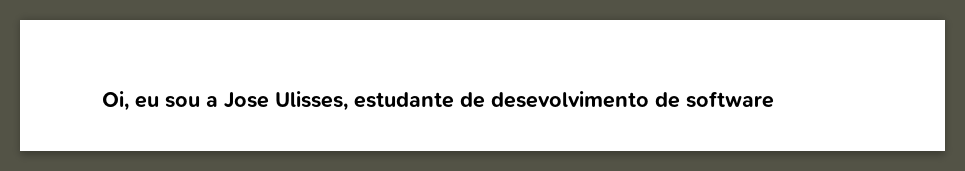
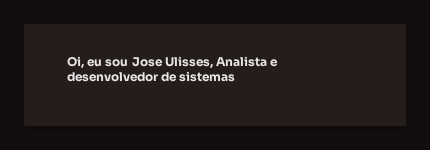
- Oi, eu sou a Jose Ulisses, estudante de desevolvimento de software
+ Oi, eu sou Jose Ulisses, Analista e desenvolvedor de sistemas

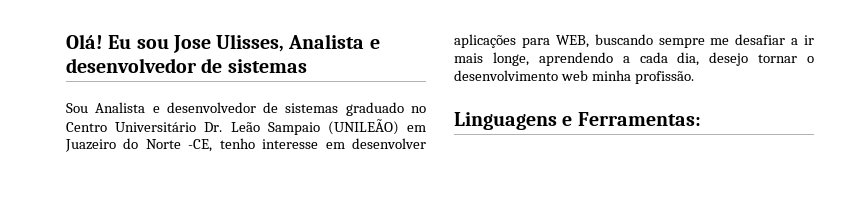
- Oi, eu sou Jose Ulisses, Analista e desenvolvedor de sistemas
+ Olá! Eu sou Jose Ulisses, Analista e desenvolvedor de sistemas
+ Sou Analista e desenvolvedor de sistemas graduado no Centro Universitário Dr. Leão Sampaio (UNILEÃO) em Juazeiro do Norte -CE, tenho interesse em desenvolver aplicações para WEB, buscando sempre me desafiar a ir mais longe, aprendendo a cada dia, desejo tornar o desenvolvimento web minha profissão.
+ Linguagens e Ferramentas:

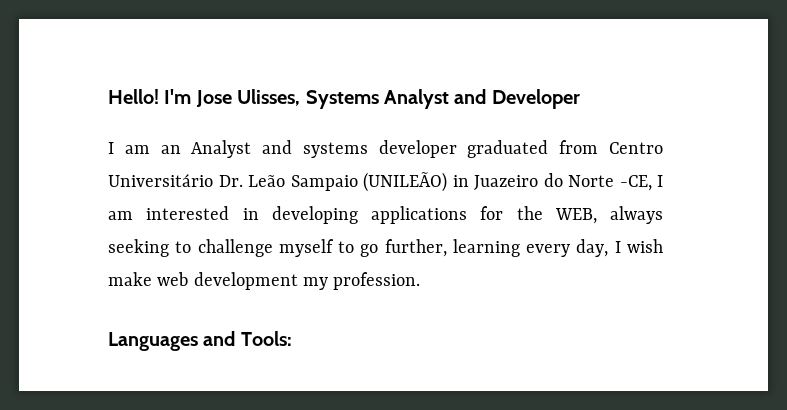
- Olá! Eu sou Jose Ulisses, Analista e desenvolvedor de sistemas
- Sou Analista e desenvolvedor de sistemas graduado no Centro Universitário Dr. Leão Sampaio (UNILEÃO) em Juazeiro do Norte -CE, tenho interesse em desenvolver aplicações para WEB, buscando sempre me desafiar a ir mais longe, aprendendo a cada dia, desejo tornar o desenvolvimento web minha profissão.
- Linguagens e Ferramentas:
+ Hello! I'm Jose Ulisses, Systems Analyst and Developer
+ I am an Analyst and systems developer graduated from Centro Universitário Dr. Leão Sampaio (UNILEÃO) in Juazeiro do Norte -CE, I am interested in developing applications for the WEB, always seeking to challenge myself to go further, learning every day, I wish make web development my profession.
+ Languages and Tools:

